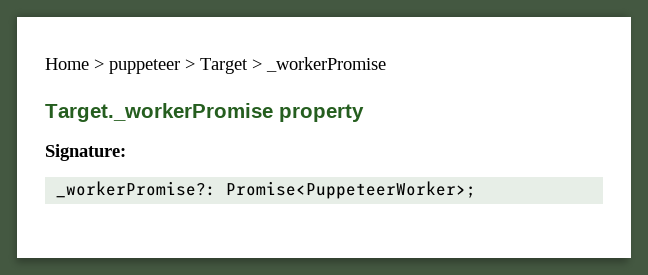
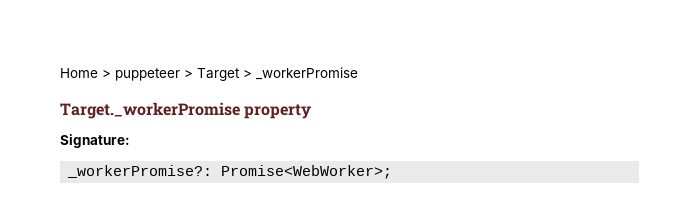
- _workerPromise?: Promise<PuppeteerWorker>;
+ _workerPromise?: Promise<WebWorker>;

